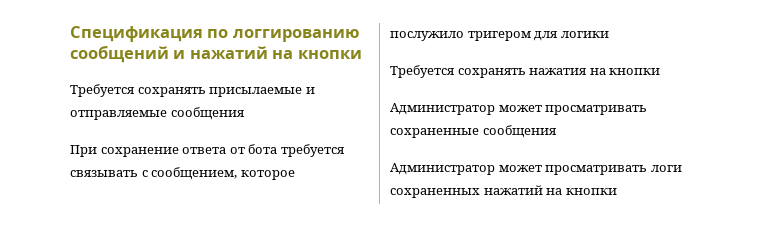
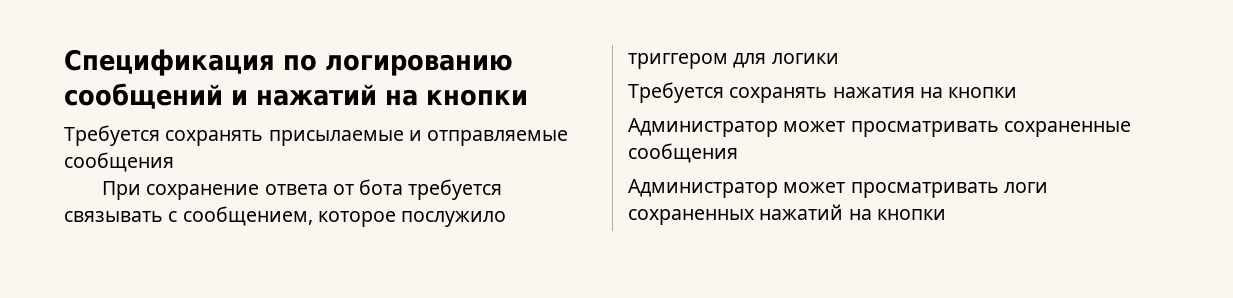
- Спецификация по логгированию сообщений и нажатий на кнопки
+ Спецификация по логированию сообщений и нажатий на кнопки
- При сохранение ответа от бота требуется связывать с сообщением, которое послужило тригером для логики
+ При сохранение ответа от бота требуется связывать с сообщением, которое послужило триггером для логики

